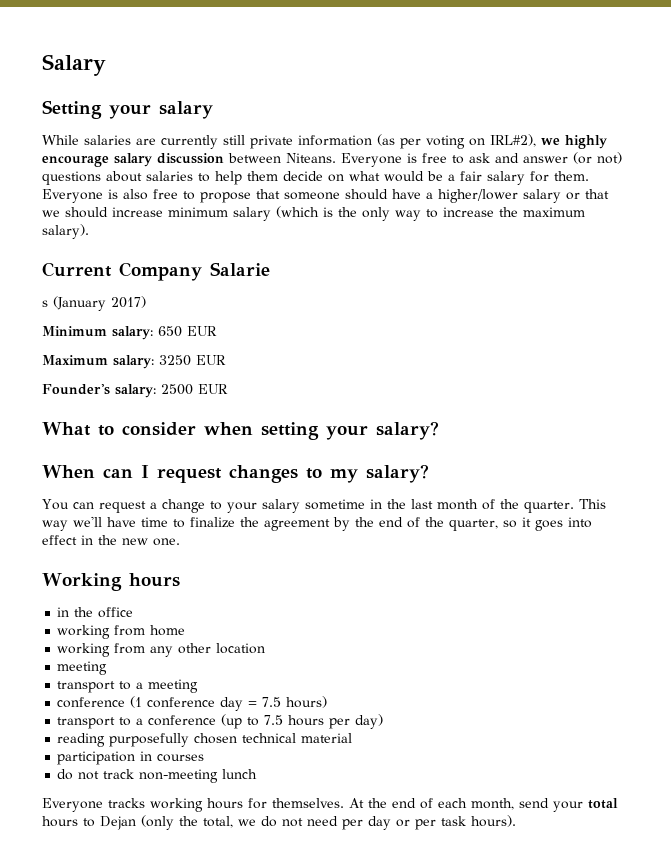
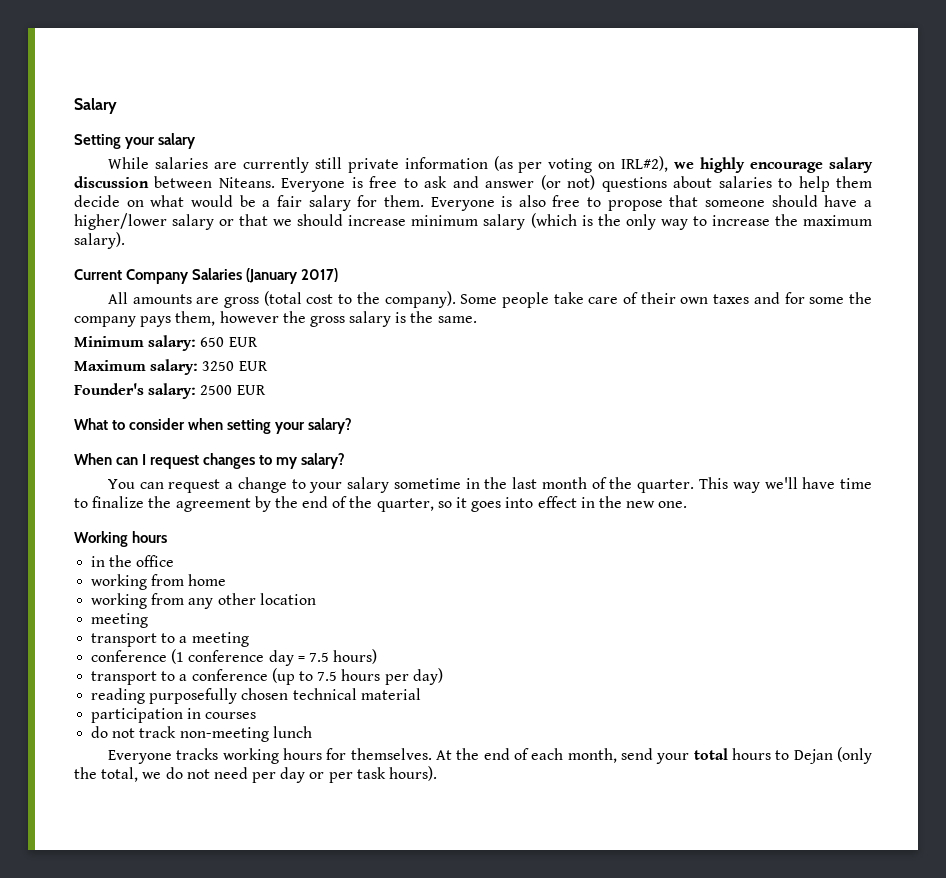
- Current Company Salarie
- s (January 2017)
+ Current Company Salaries (January 2017)
+ All amounts are gross (total cost to the company). Some people take care of their own taxes and for some the company pays them, however the gross salary is the same.

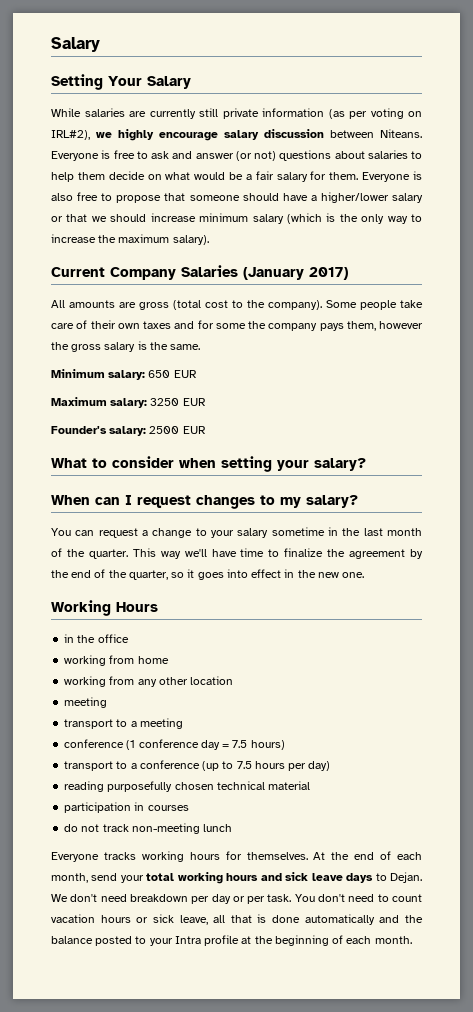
- Setting your salary
+ Setting Your Salary
- Working hours
+ Working Hours
- At the end of each month, send your total hours to Dejan (only the total, we do not need per day or per task hours).
+ At the end of each month, send your total working hours and sick leave days to Dejan. We don't need breakdown per day or per task. You don't need to count vacation hours or sick leave, all that is done automatically and the balance posted to your Intra profile at the beginning of each month.

